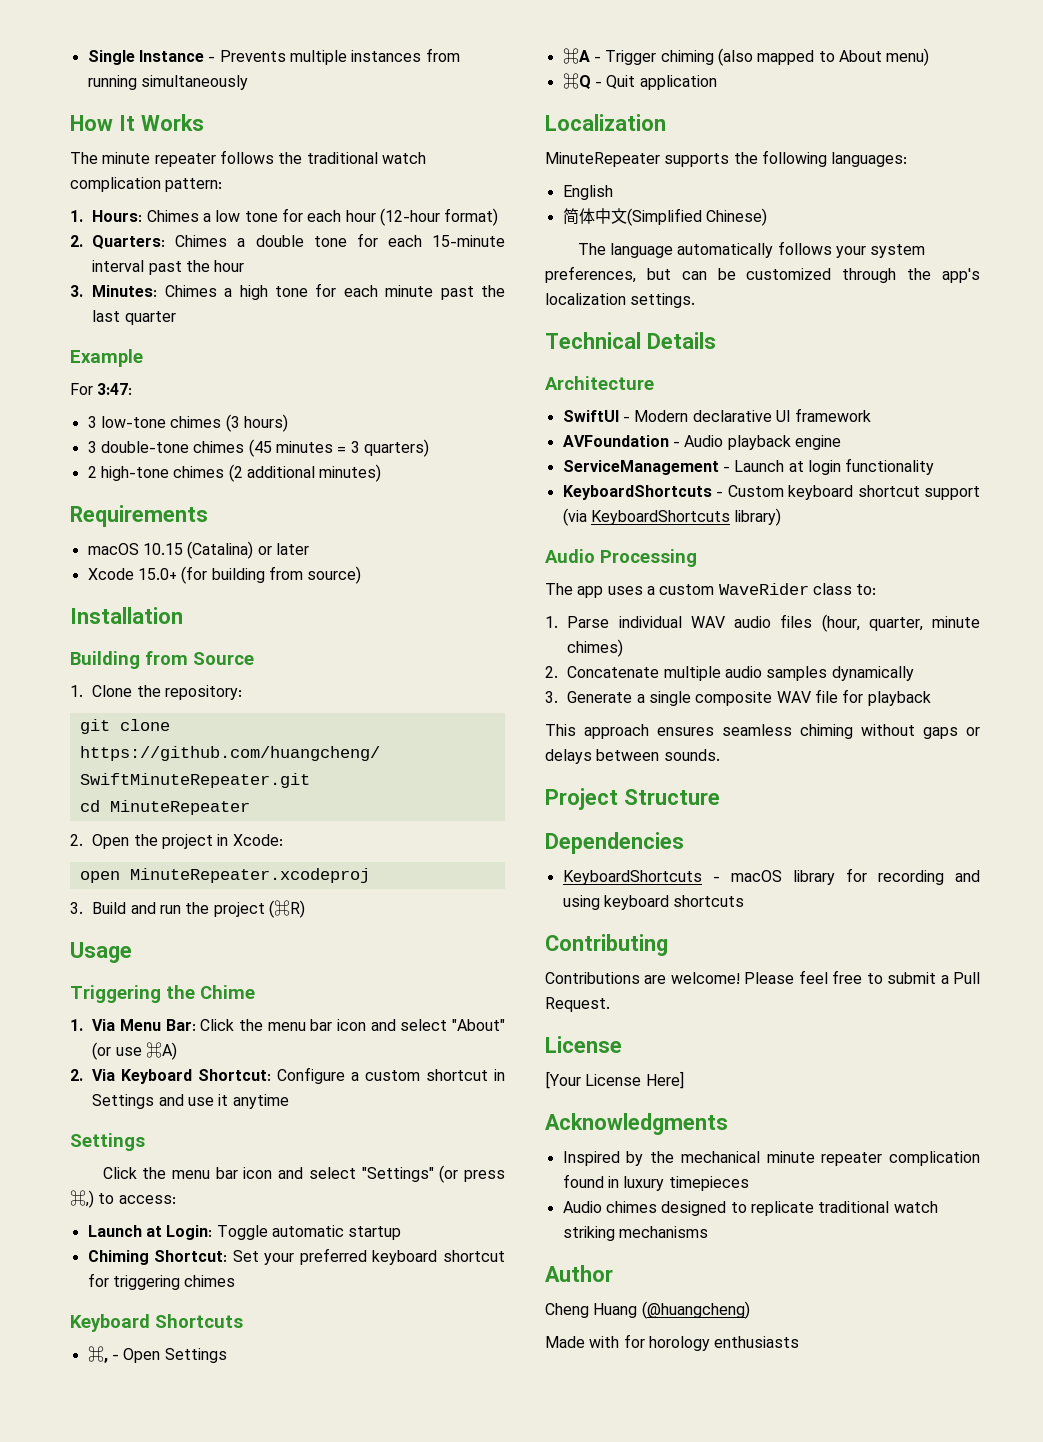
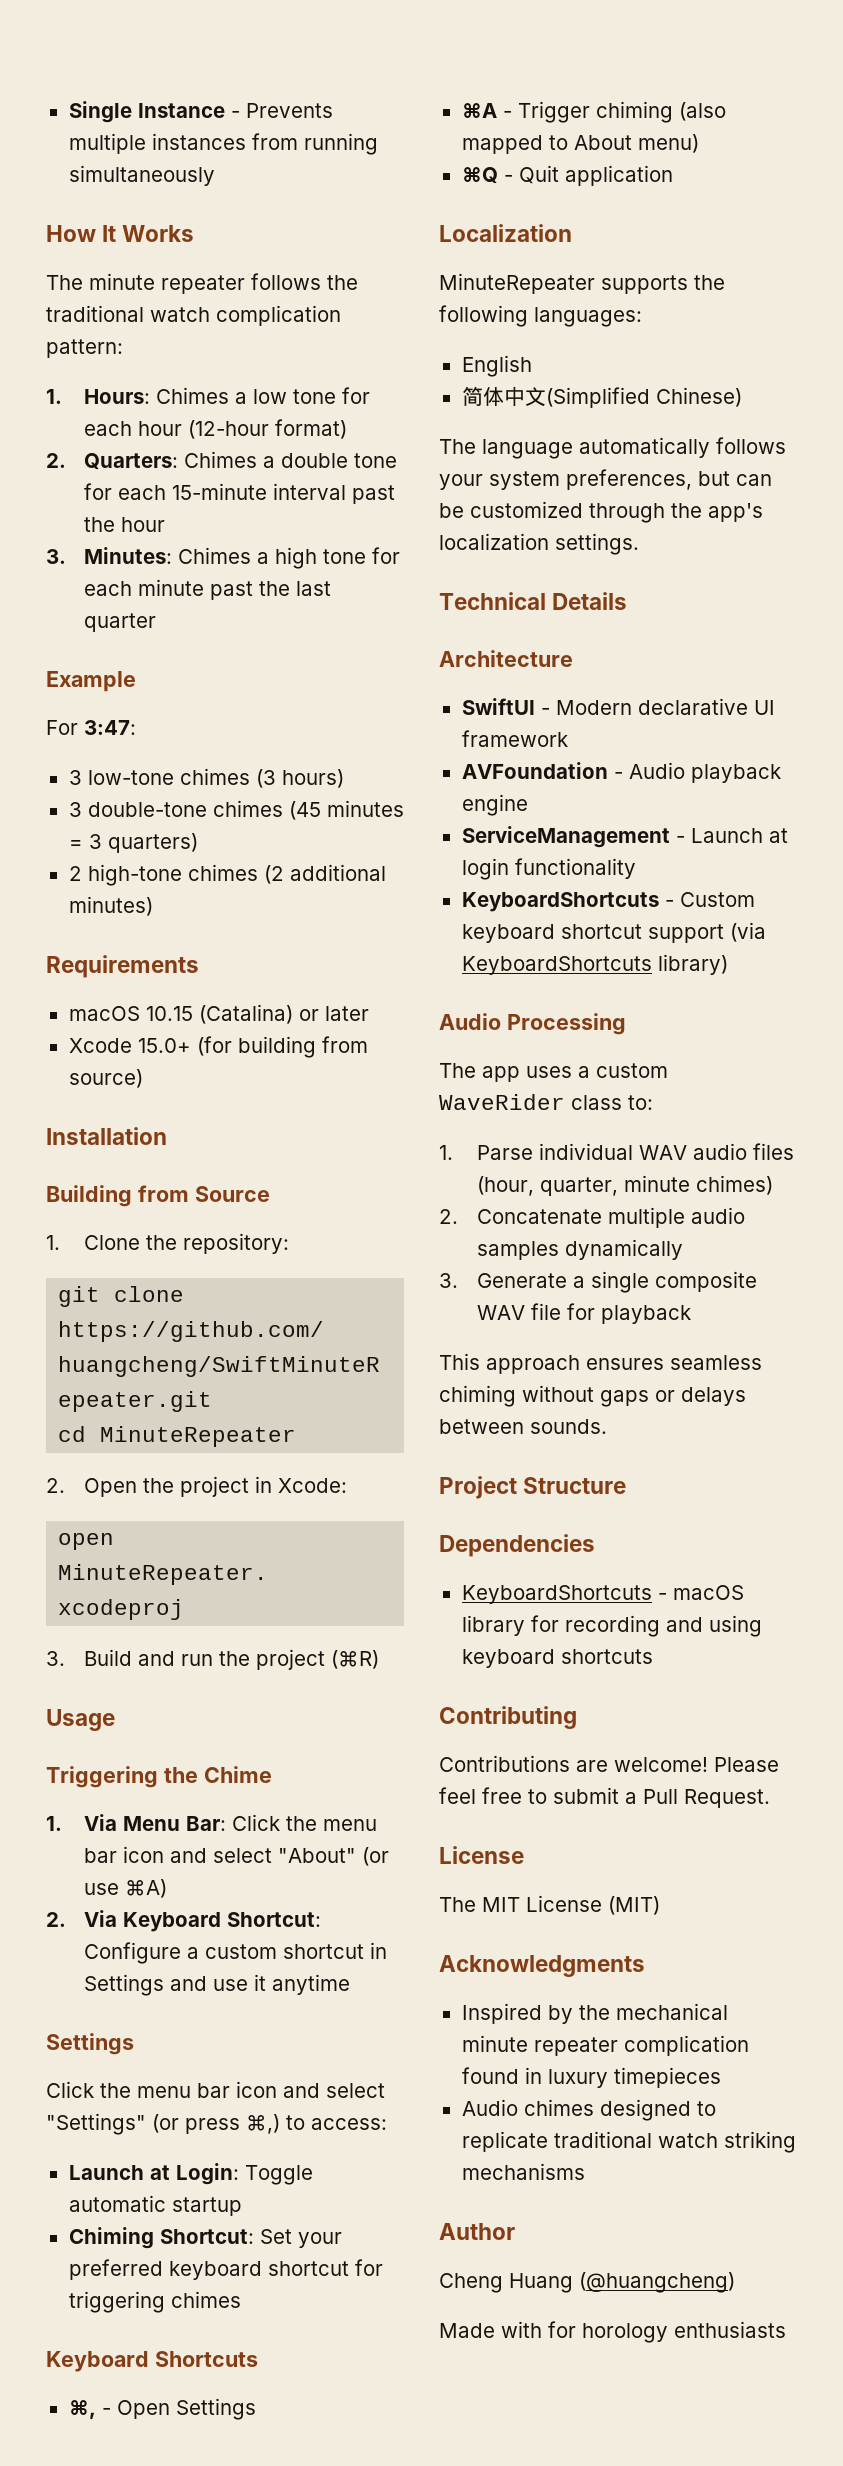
- [Your License Here]
+ The MIT License (MIT)

